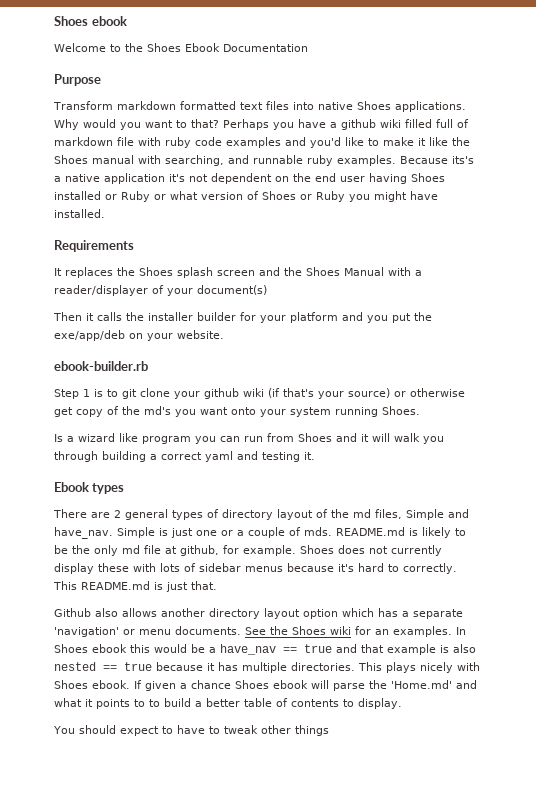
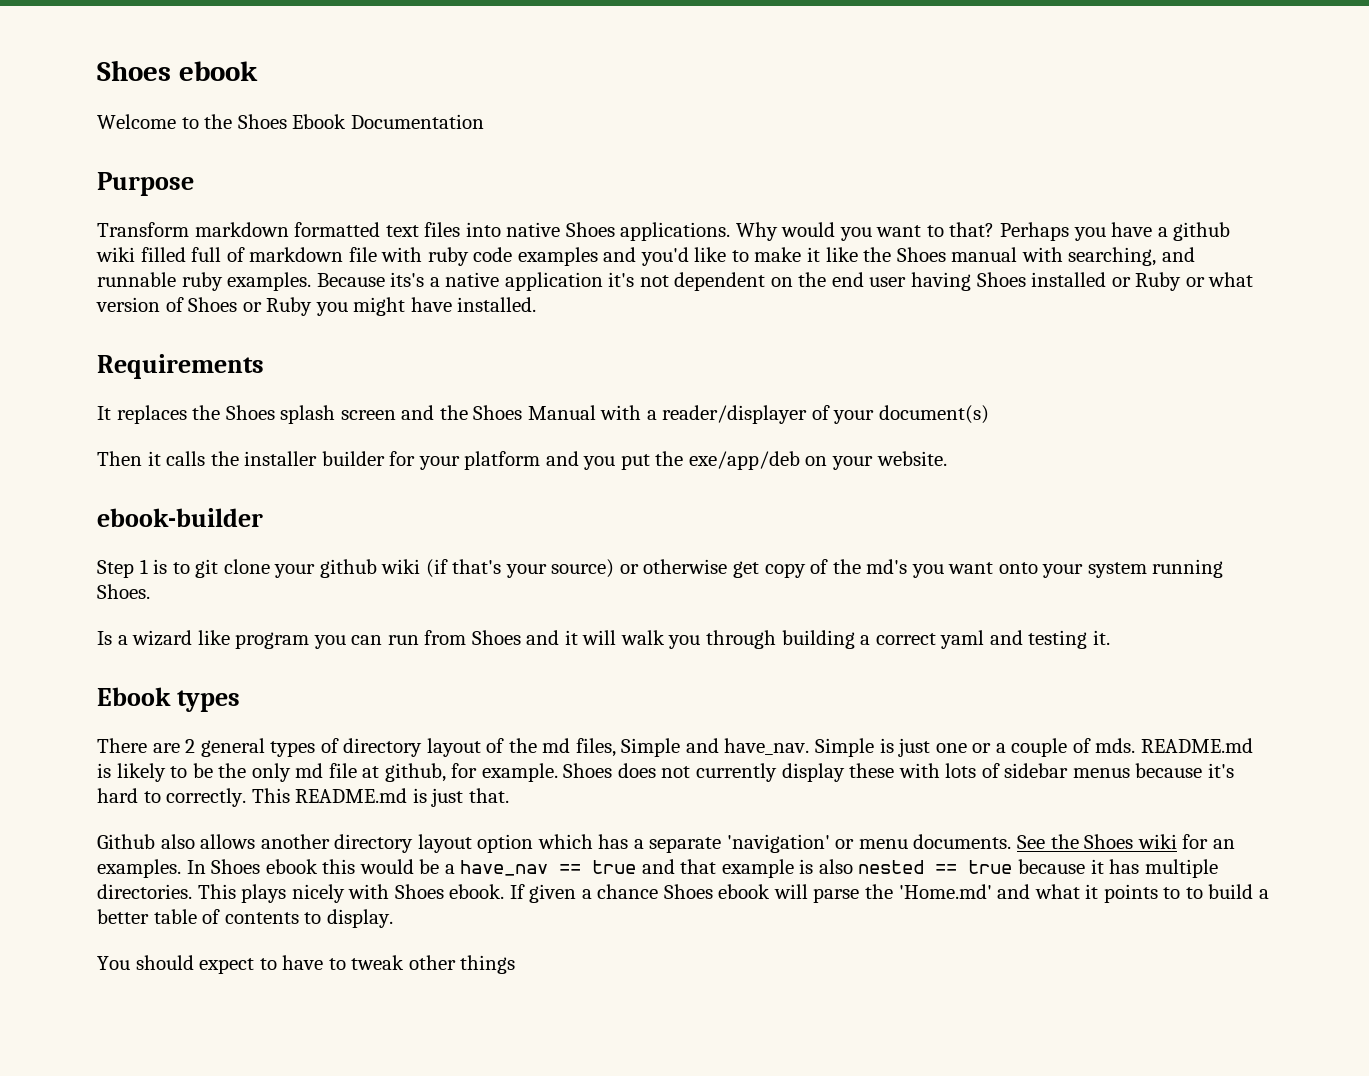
- ebook-builder.rb
+ ebook-builder

